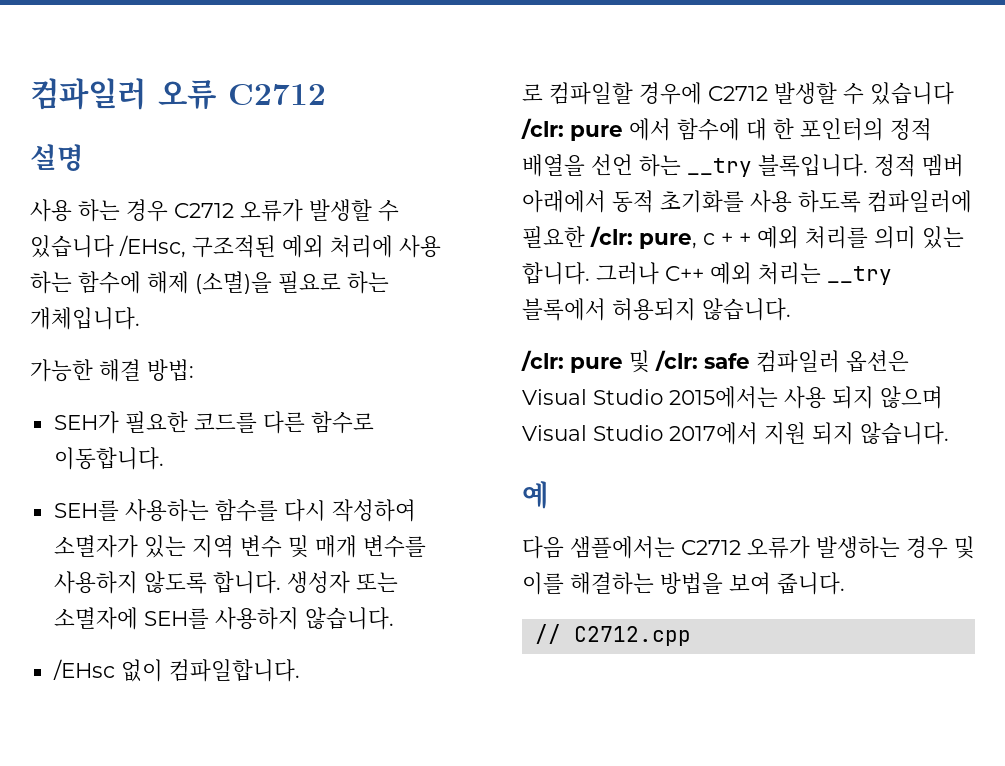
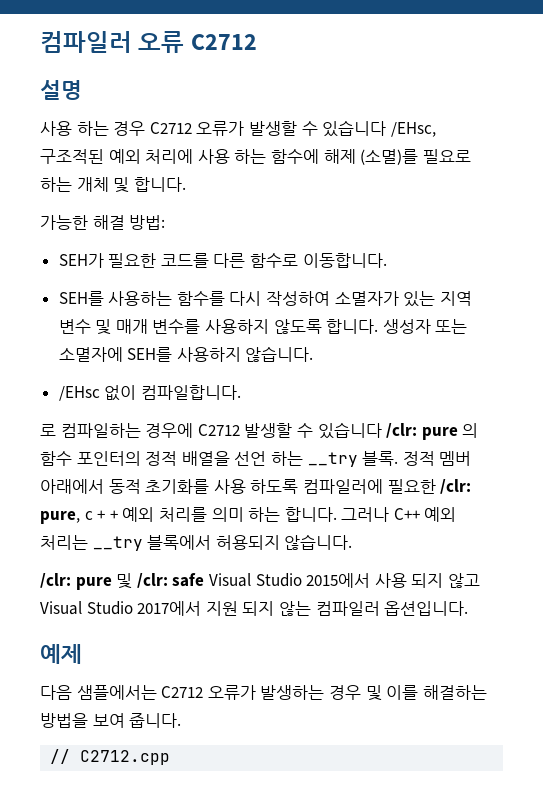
- 사용 하는 경우 C2712 오류가 발생할 수 있습니다 /EHsc, 구조적된 예외 처리에 사용 하는 함수에 해제 (소멸)을 필요로 하는 개체입니다.
+ 사용 하는 경우 C2712 오류가 발생할 수 있습니다 /EHsc, 구조적된 예외 처리에 사용 하는 함수에 해제 (소멸)를 필요로 하는 개체 및 합니다.
- 로 컴파일할 경우에 C2712 발생할 수 있습니다 /clr: pure 에서 함수에 대 한 포인터의 정적 배열을 선언 하는 __try 블록입니다.
+ 로 컴파일하는 경우에 C2712 발생할 수 있습니다 /clr: pure 의 함수 포인터의 정적 배열을 선언 하는 __try 블록.
- 정적 멤버 아래에서 동적 초기화를 사용 하도록 컴파일러에 필요한 /clr: pure, c + + 예외 처리를 의미 있는 합니다.
+ 정적 멤버 아래에서 동적 초기화를 사용 하도록 컴파일러에 필요한 /clr: pure, c + + 예외 처리를 의미 하는 합니다.
- /clr: pure 및 /clr: safe 컴파일러 옵션은 Visual Studio 2015에서는 사용 되지 않으며 Visual Studio 2017에서 지원 되지 않습니다.
- 예
+ /clr: pure 및 /clr: safe Visual Studio 2015에서 사용 되지 않고 Visual Studio 2017에서 지원 되지 않는 컴파일러 옵션입니다.
+ 예제

